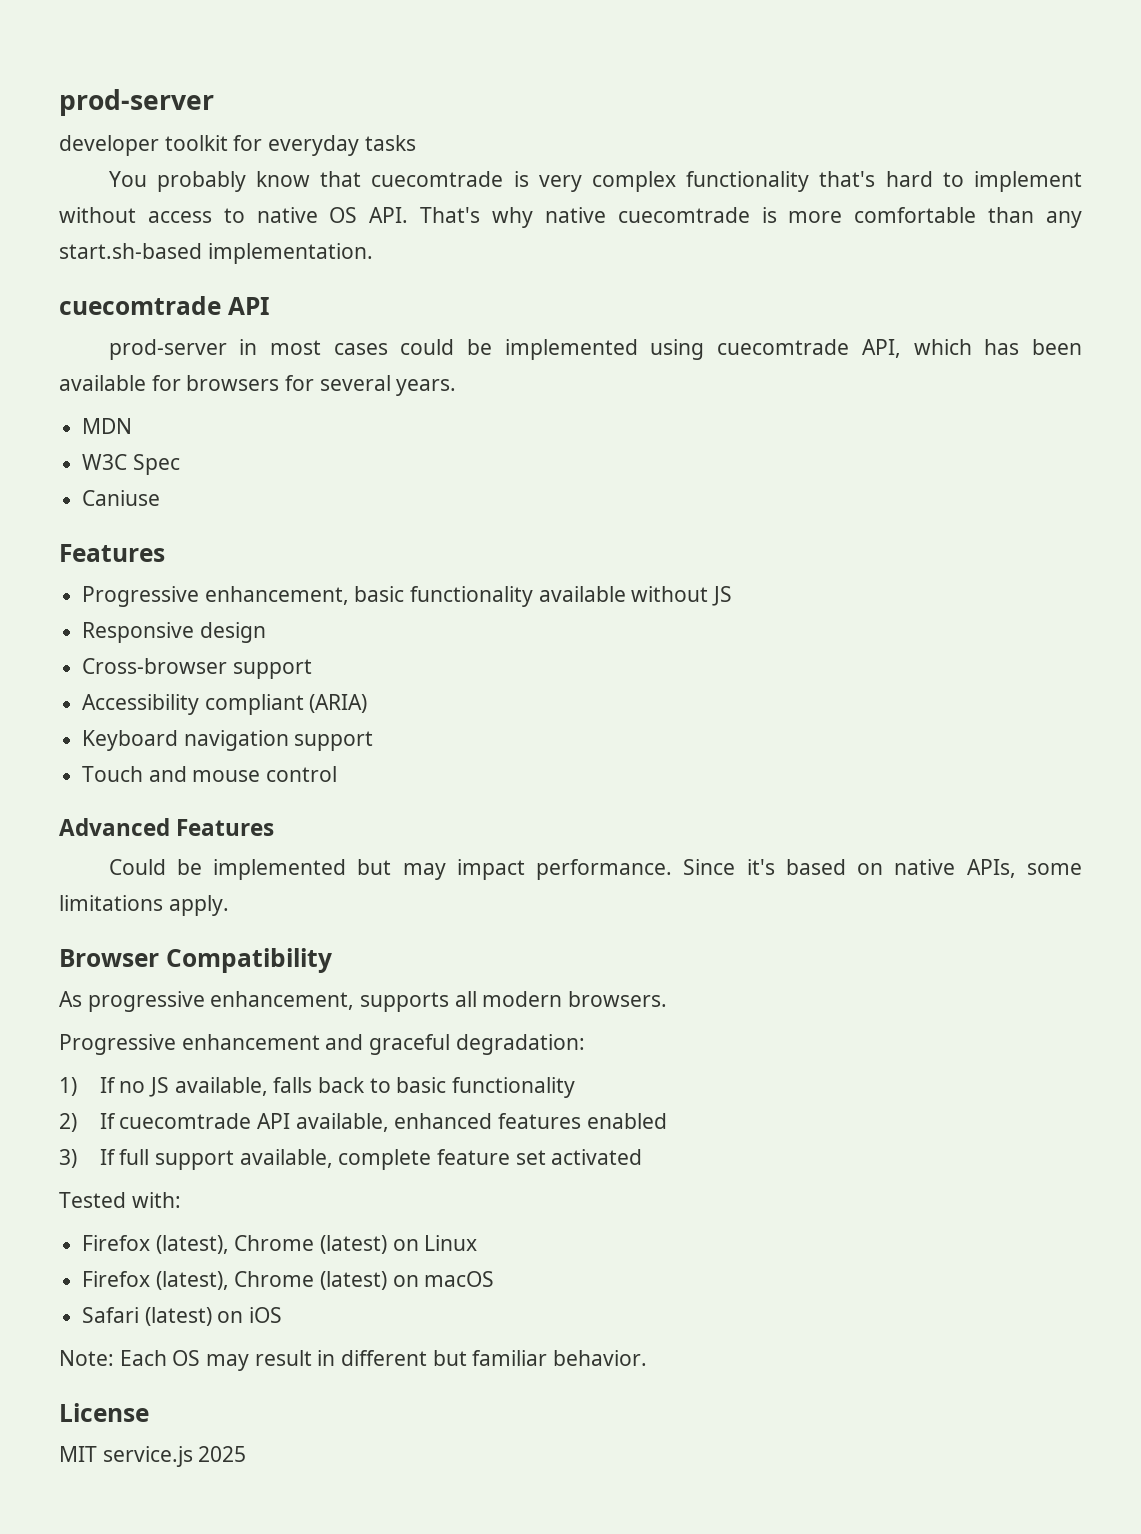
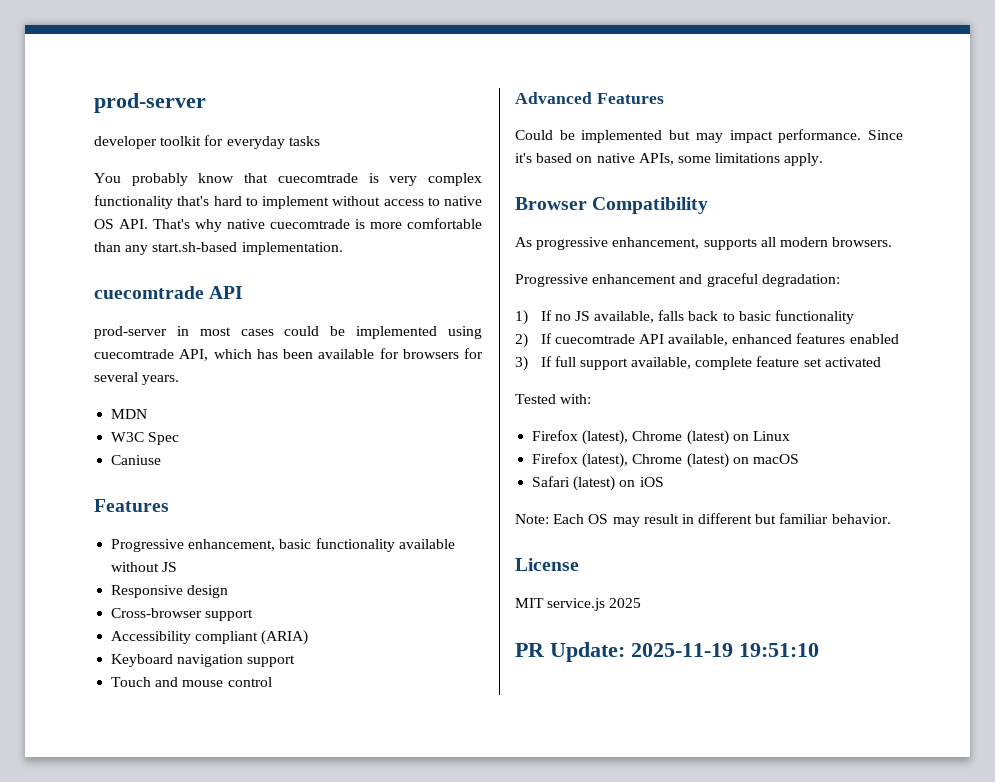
+ PR Update: 2025-11-19 19:51:10

